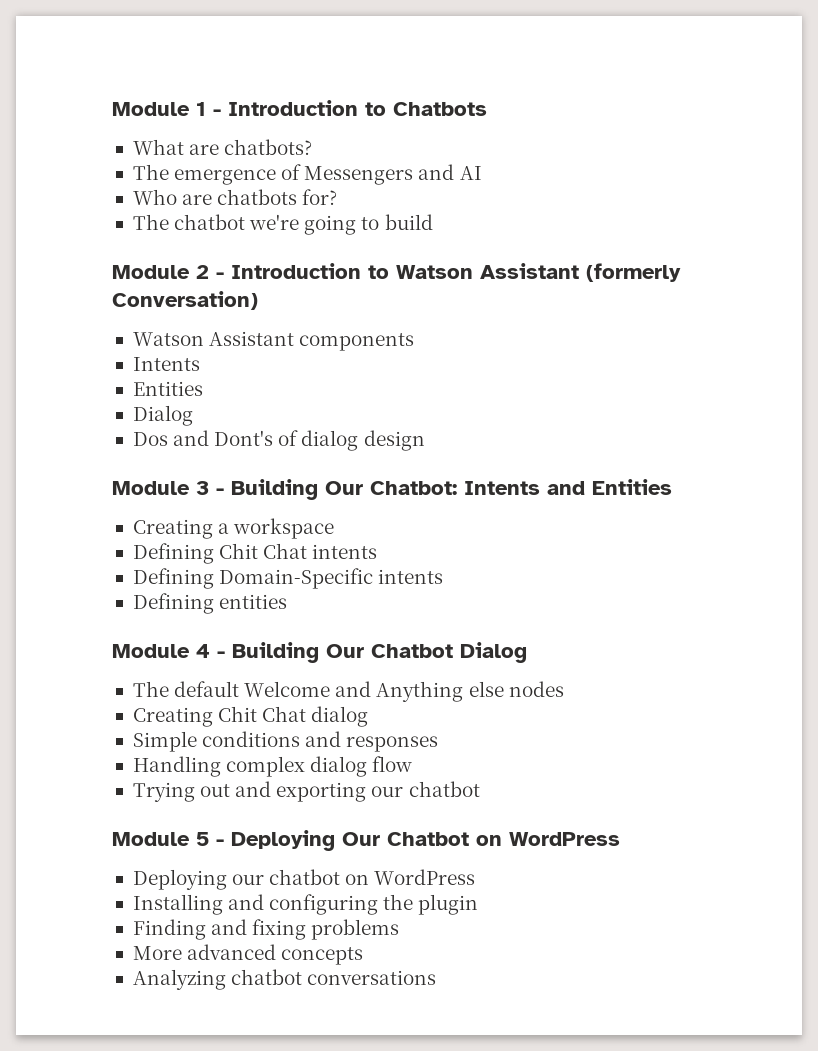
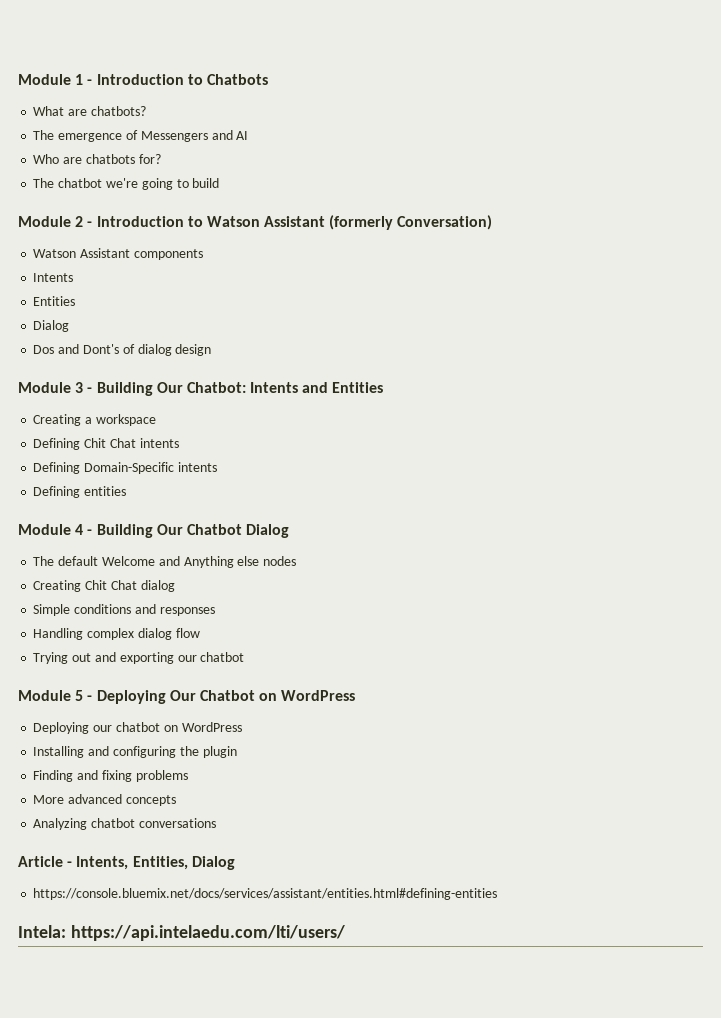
+ Article - Intents, Entities, Dialog
+ https://console.bluemix.net/docs/services/assistant/entities.html#defining-entities
+ Intela: https://api.intelaedu.com/lti/users/

